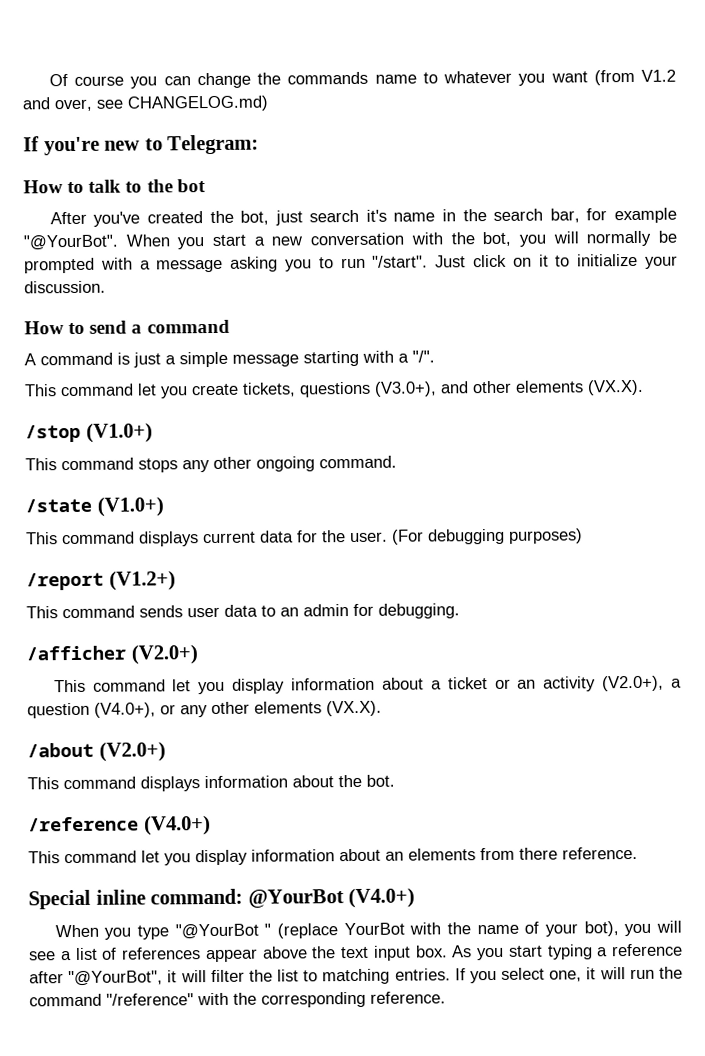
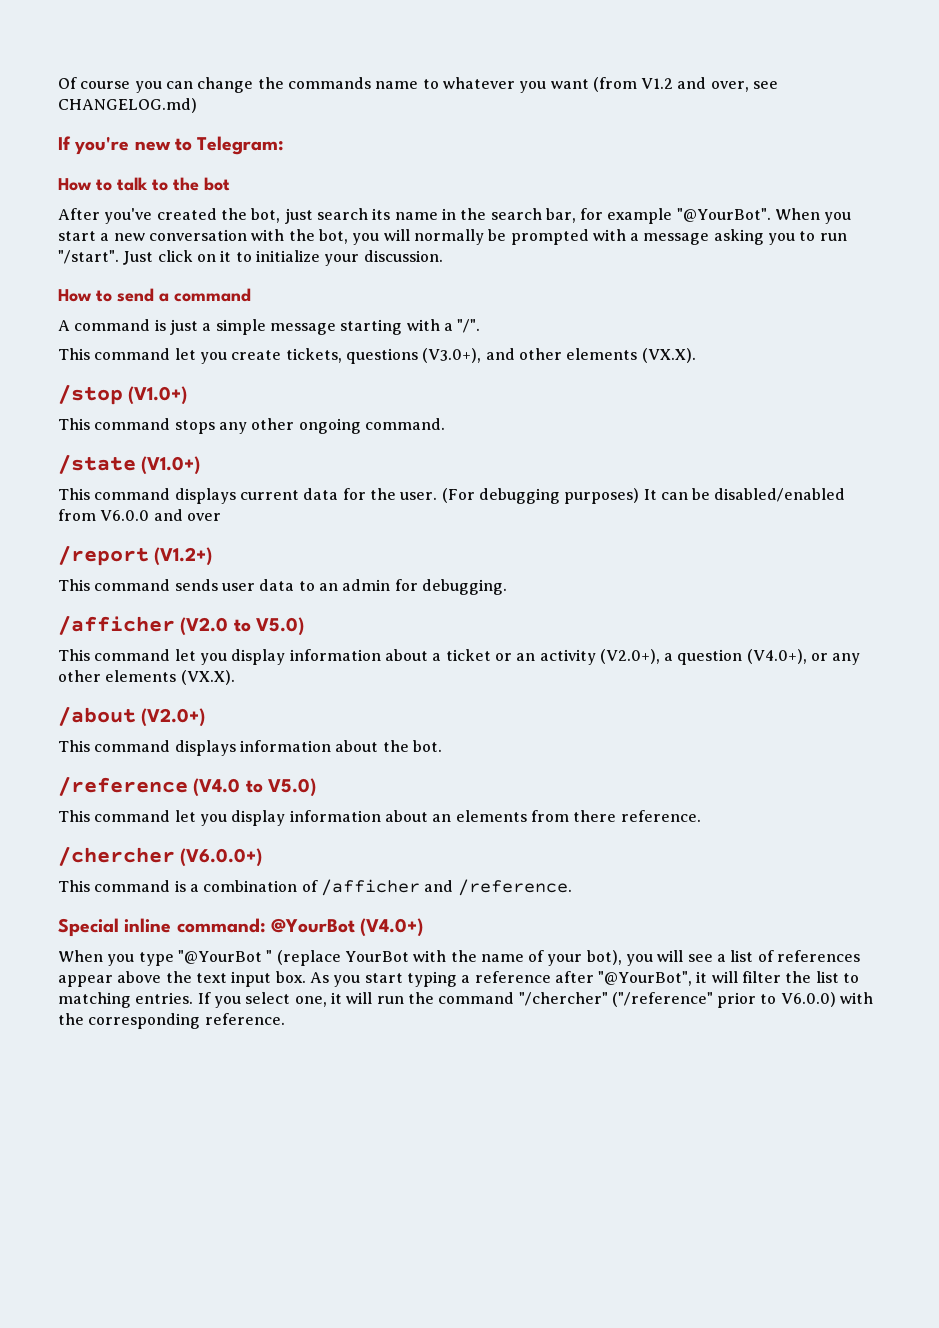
- After you've created the bot, just search it's name in the search bar, for example "@YourBot".
+ After you've created the bot, just search its name in the search bar, for example "@YourBot".
- (For debugging purposes)
+ (For debugging purposes) It can be disabled/enabled from V6.0.0 and over
- /afficher (V2.0+)
+ /afficher (V2.0 to V5.0)
- /reference (V4.0+)
+ /reference (V4.0 to V5.0)
+ /chercher (V6.0.0+)
+ This command is a combination of /afficher and /reference.
- If you select one, it will run the command "/reference" with the corresponding reference.
+ If you select one, it will run the command "/chercher" ("/reference" prior to V6.0.0) with the corresponding reference.

